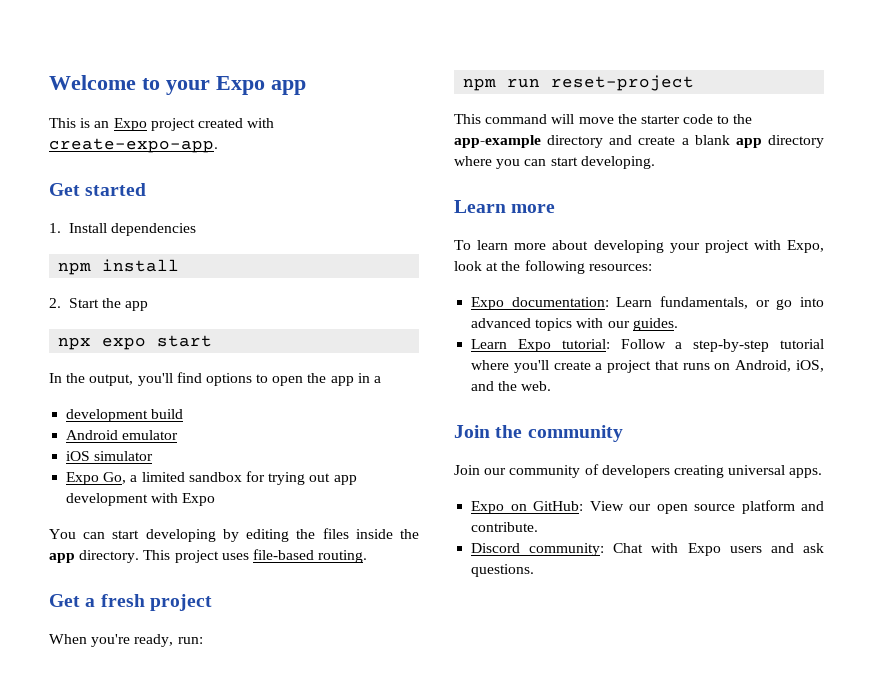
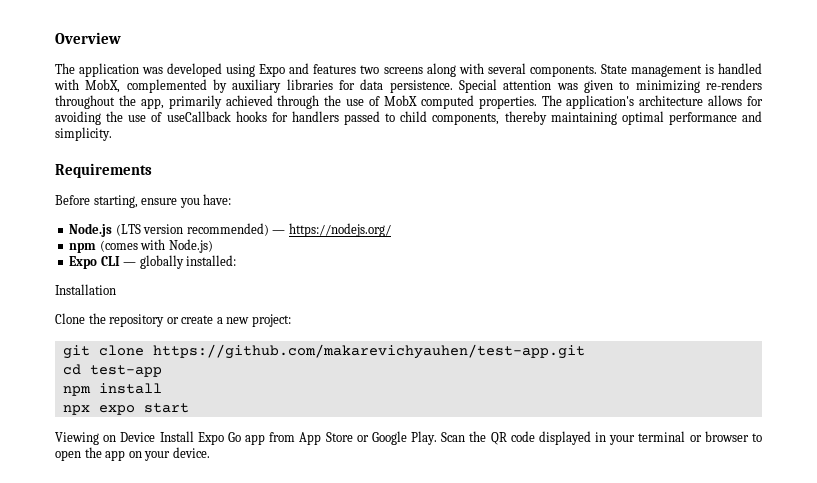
- Welcome to your Expo app
- This is an Expo project created with create-expo-app.
- Get started
- 1. Install dependencies
+ Overview
+ The application was developed using Expo and features two screens along with several components. State management is handled with MobX, complemented by auxiliary libraries for data persistence. Special attention was given to minimizing re-renders throughout the app, primarily achieved through the use of MobX computed properties. The application's architecture allows for avoiding the use of useCallback hooks for handlers passed to child components, thereby maintaining optimal performance and simplicity.
+ Requirements
+ Before starting, ensure you have:
+ Node.js (LTS version recommended) — https://nodejs.org/
+ npm (comes with Node.js)
+ Expo CLI — globally installed:
+ Installation
+ Clone the repository or create a new project:
+ git clone https://github.com/makarevichyauhen/test-app.git
+ cd test-app
  npm install
- 2. Start the app
  npx expo start
- In the output, you'll find options to open the app in a
- development build
- Android emulator
- iOS simulator
- Expo Go, a limited sandbox for trying out app development with Expo
- You can start developing by editing the files inside the app directory. This project uses file-based routing.
- Get a fresh project
- When you're ready, run:
- npm run reset-project
- This command will move the starter code to the app-example directory and create a blank app directory where you can start developing.
- Learn more
- To learn more about developing your project with Expo, look at the following resources:
- Expo documentation: Learn fundamentals, or go into advanced topics with our guides.
- Learn Expo tutorial: Follow a step-by-step tutorial where you'll create a project that runs on Android, iOS, and the web.
- Join the community
- Join our community of developers creating universal apps.
- Expo on GitHub: View our open source platform and contribute.
- Discord community: Chat with Expo users and ask questions.
+ Viewing on Device Install Expo Go app from App Store or Google Play. Scan the QR code displayed in your terminal or browser to open the app on your device.

